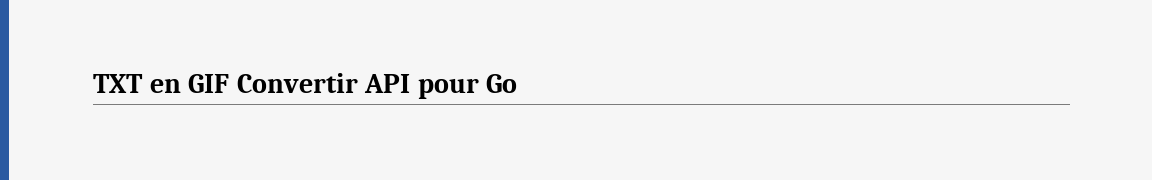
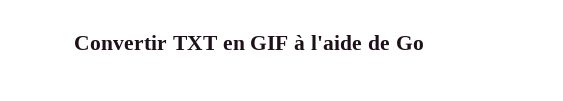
- TXT en GIF Convertir API pour Go
+ Convertir TXT en GIF à l'aide de Go

